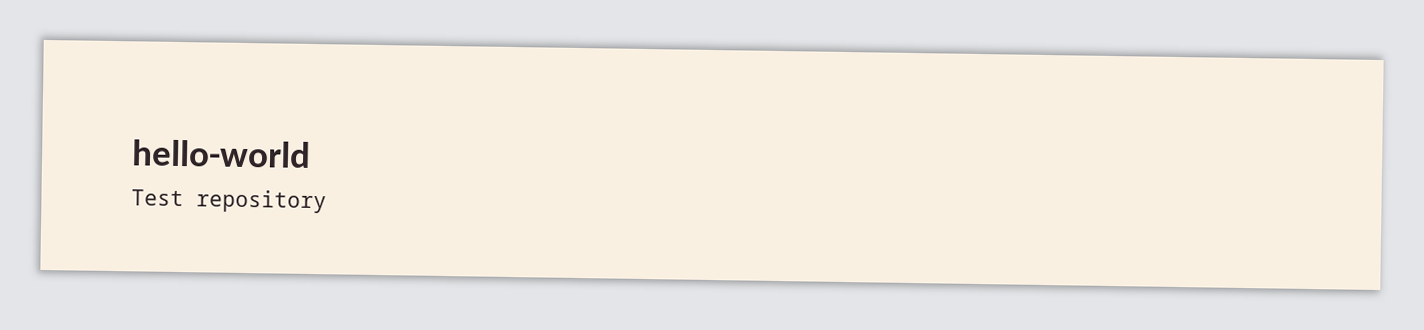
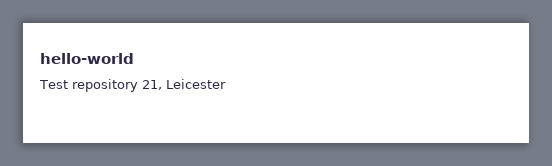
- Test repository
+ Test repository 21, Leicester

